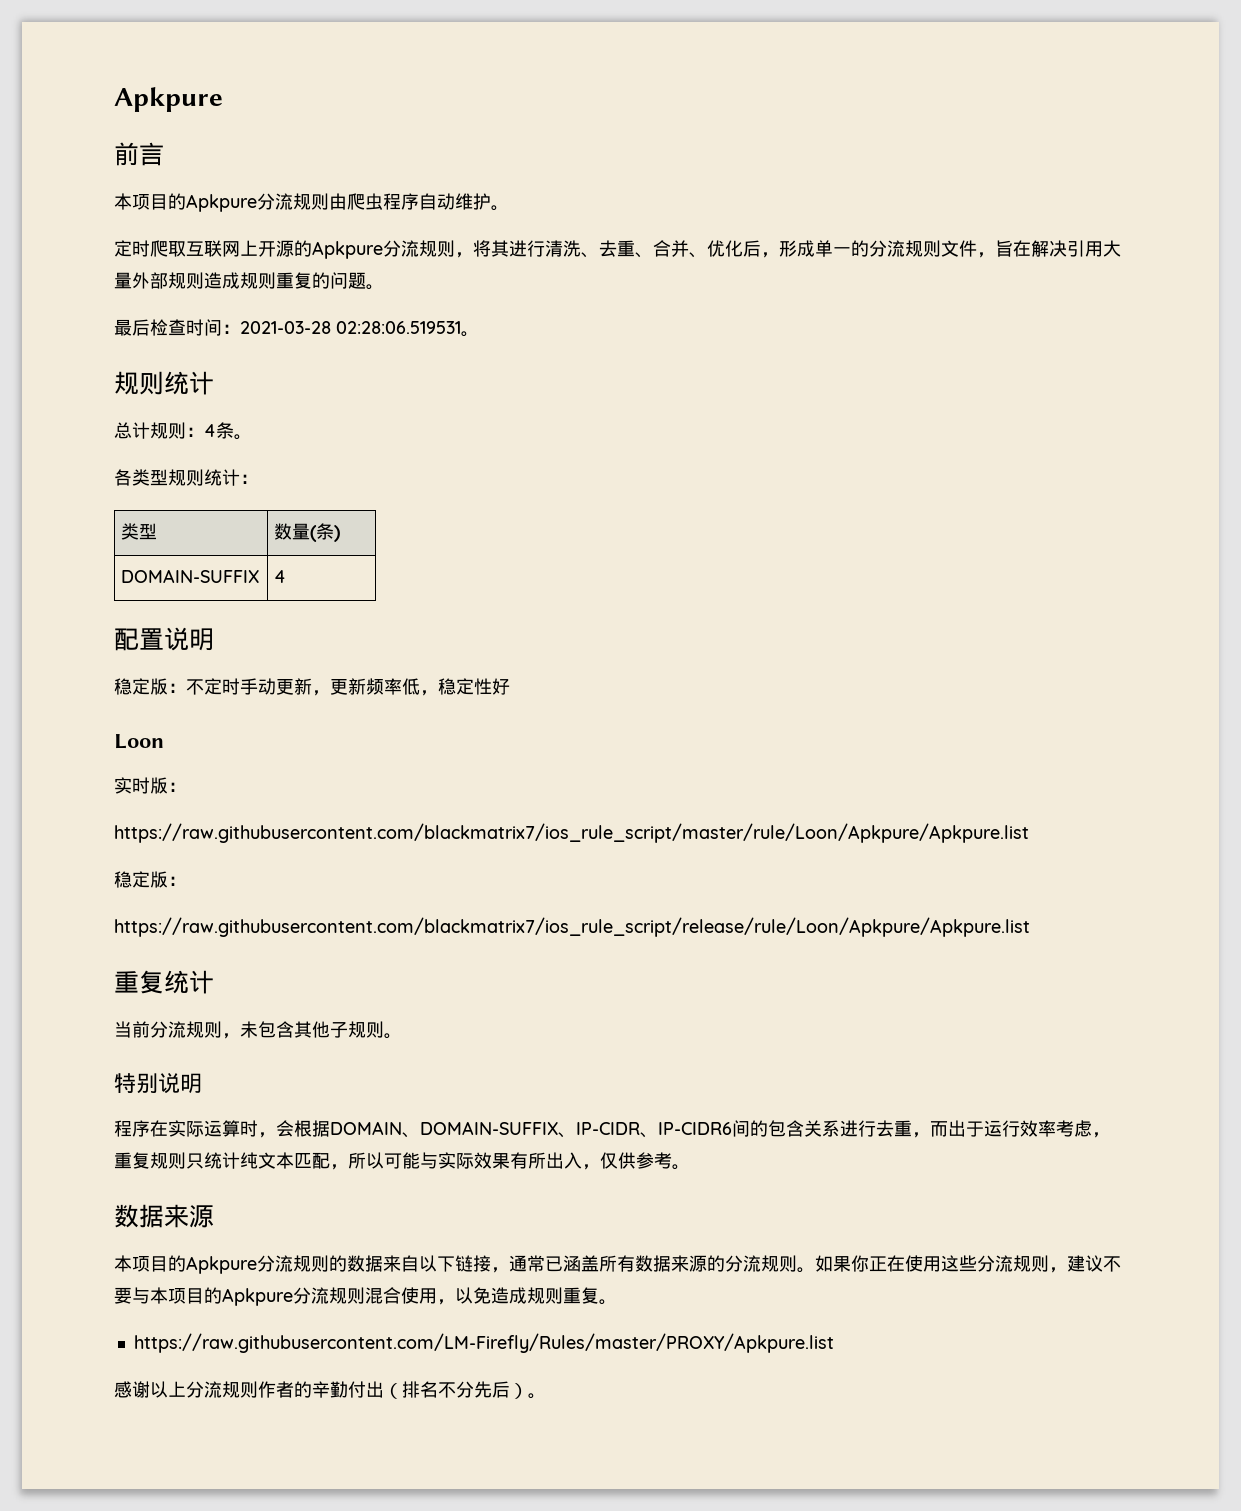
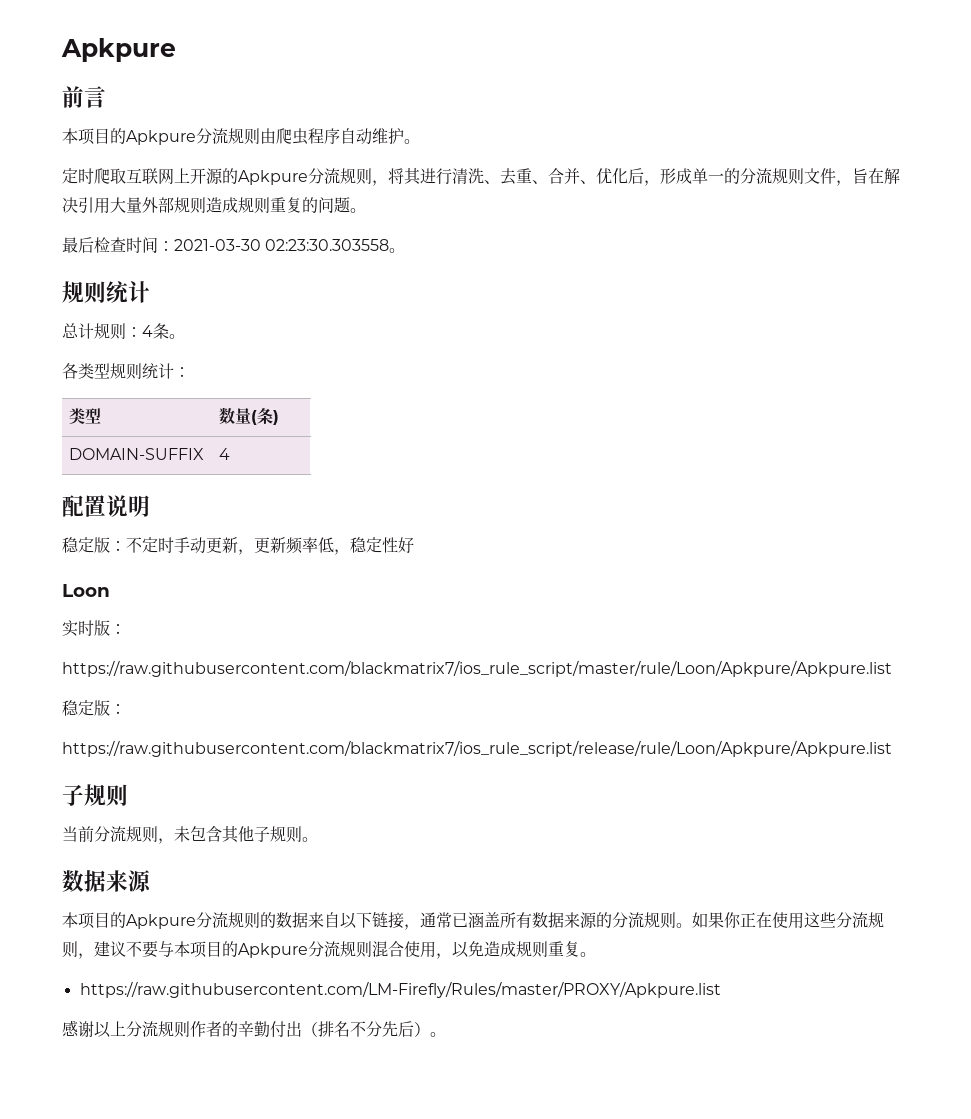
- 最后检查时间：2021-03-28 02:28:06.519531。
+ 最后检查时间：2021-03-30 02:23:30.303558。
  https://raw.githubusercontent.com/blackmatrix7/ios_rule_script/release/rule/Loon/Apkpure/Apkpure.list
- 重复统计
+ 子规则
- 特别说明
- 程序在实际运算时，会根据DOMAIN、DOMAIN-SUFFIX、IP-CIDR、IP-CIDR6间的包含关系进行去重，而出于运行效率考虑，重复规则只统计纯文本匹配，所以可能与实际效果有所出入，仅供参考。

